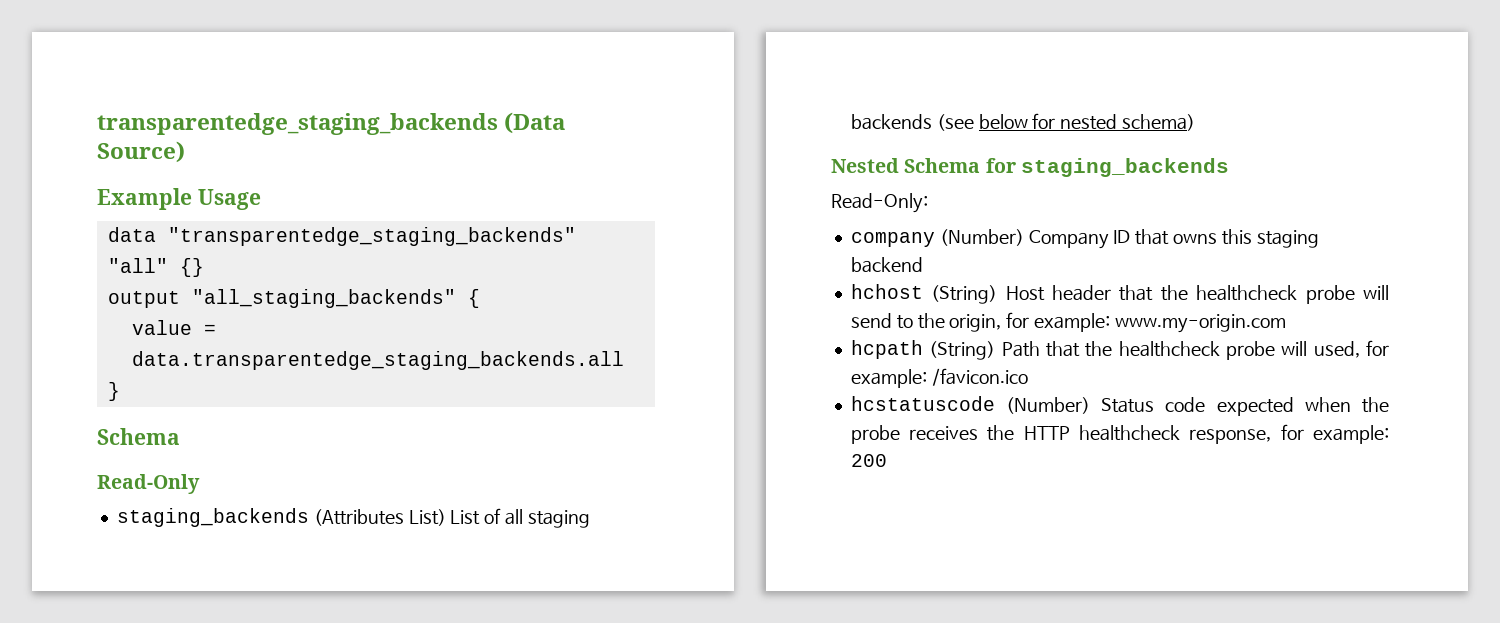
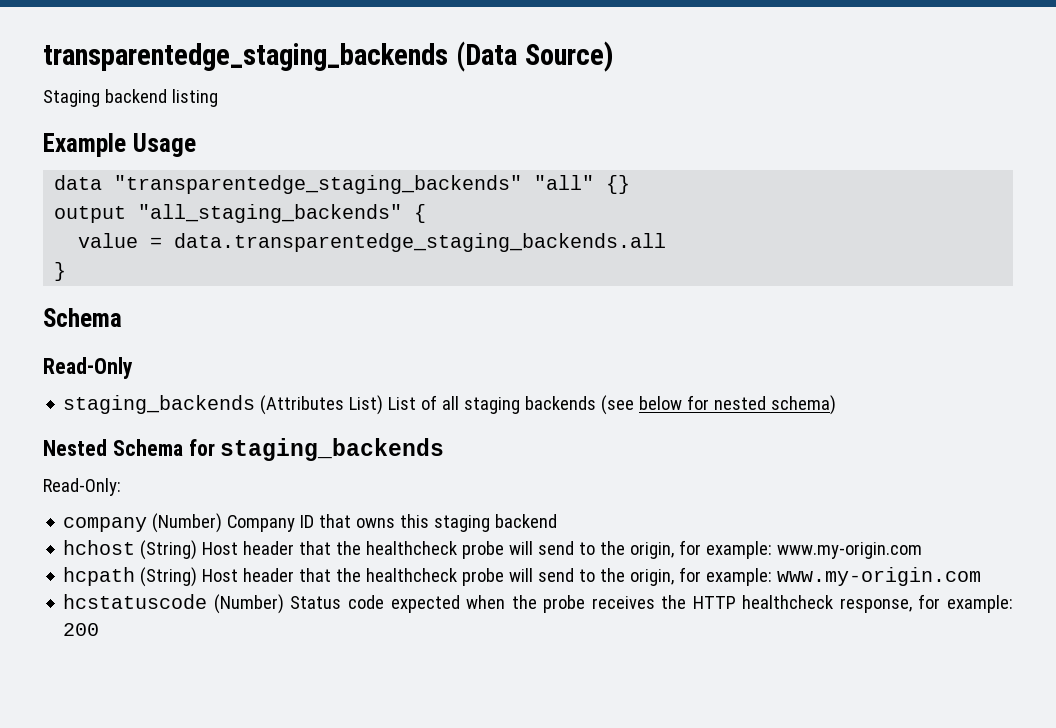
+ Staging backend listing
- hcpath (String) Path that the healthcheck probe will used, for example: /favicon.ico
+ hcpath (String) Host header that the healthcheck probe will send to the origin, for example: www.my-origin.com

